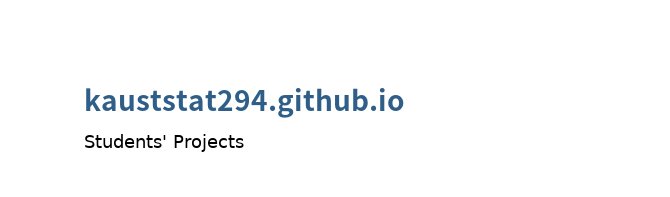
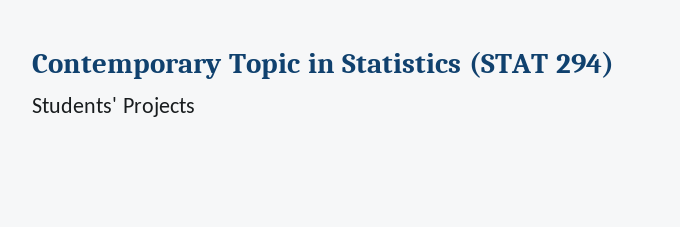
- kauststat294.github.io
+ Contemporary Topic in Statistics (STAT 294)

